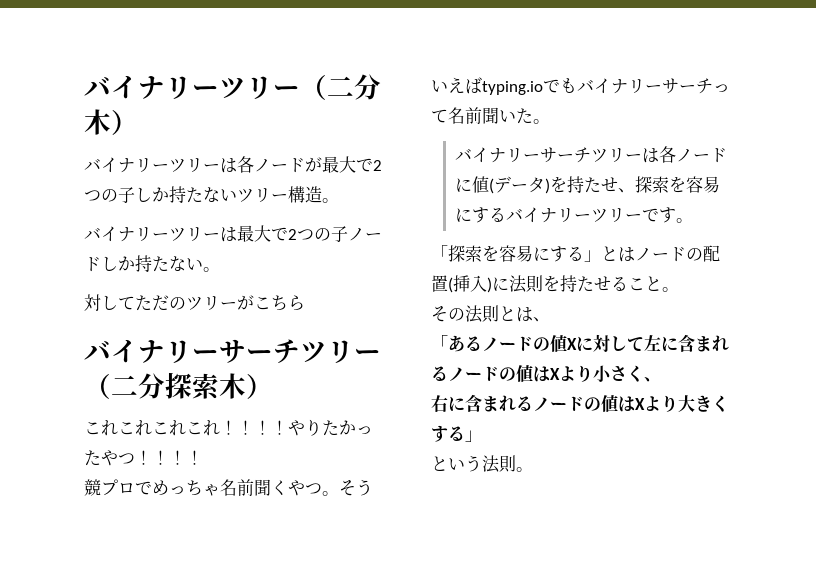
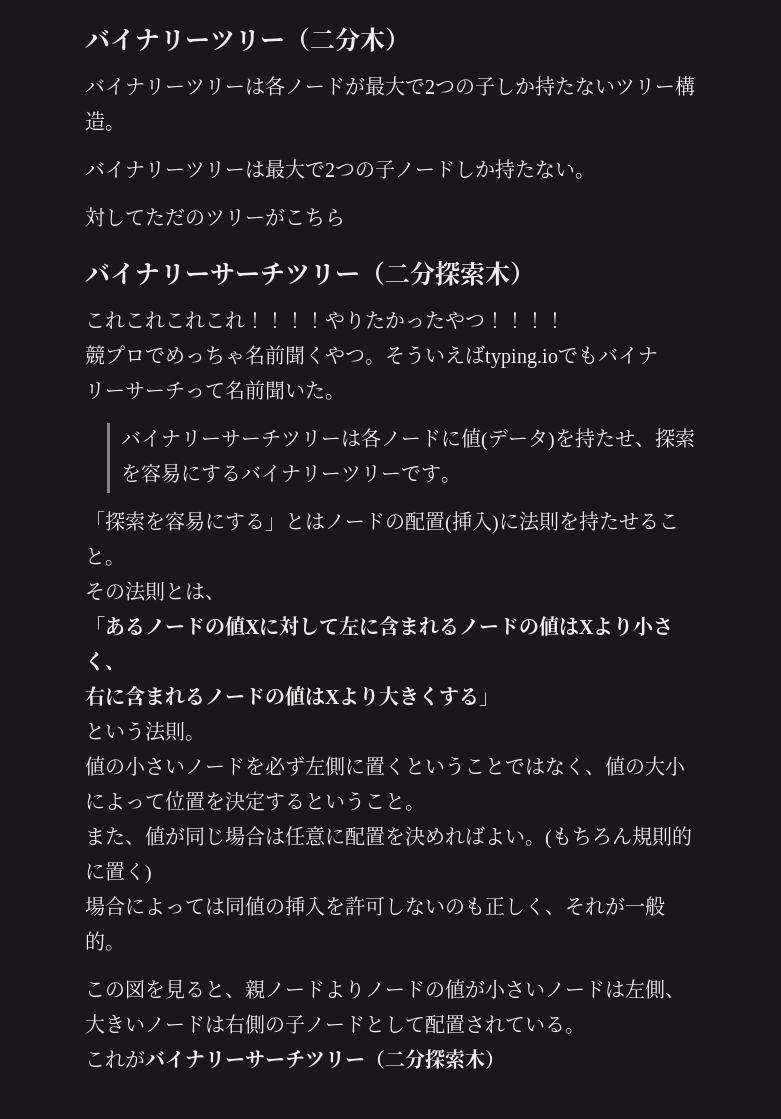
+ 値の小さいノードを必ず左側に置くということではなく、値の大小によって位置を決定するということ。
+ また、値が同じ場合は任意に配置を決めればよい。(もちろん規則的に置く)
+ 場合によっては同値の挿入を許可しないのも正しく、それが一般的。
+ この図を見ると、親ノードよりノードの値が小さいノードは左側、大きいノードは右側の子ノードとして配置されている。
+ これがバイナリーサーチツリー（二分探索木）

